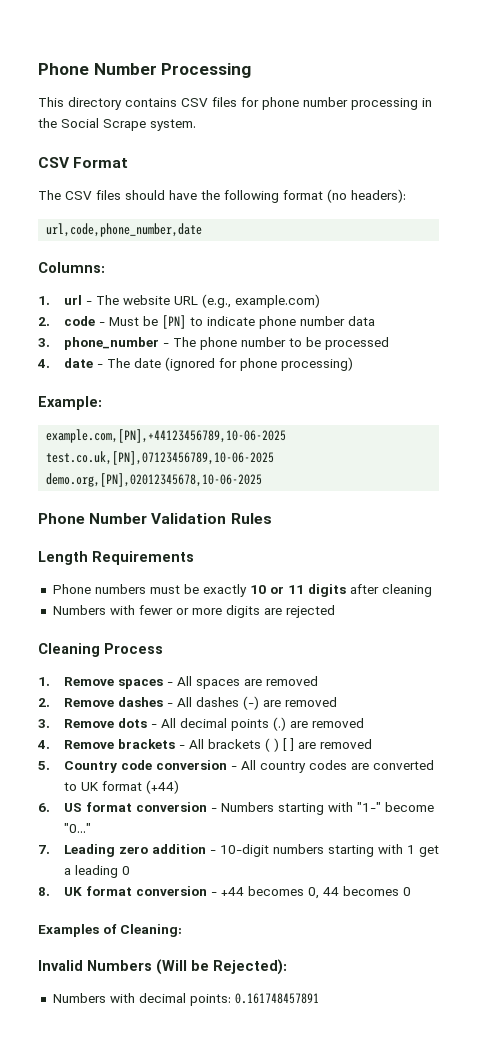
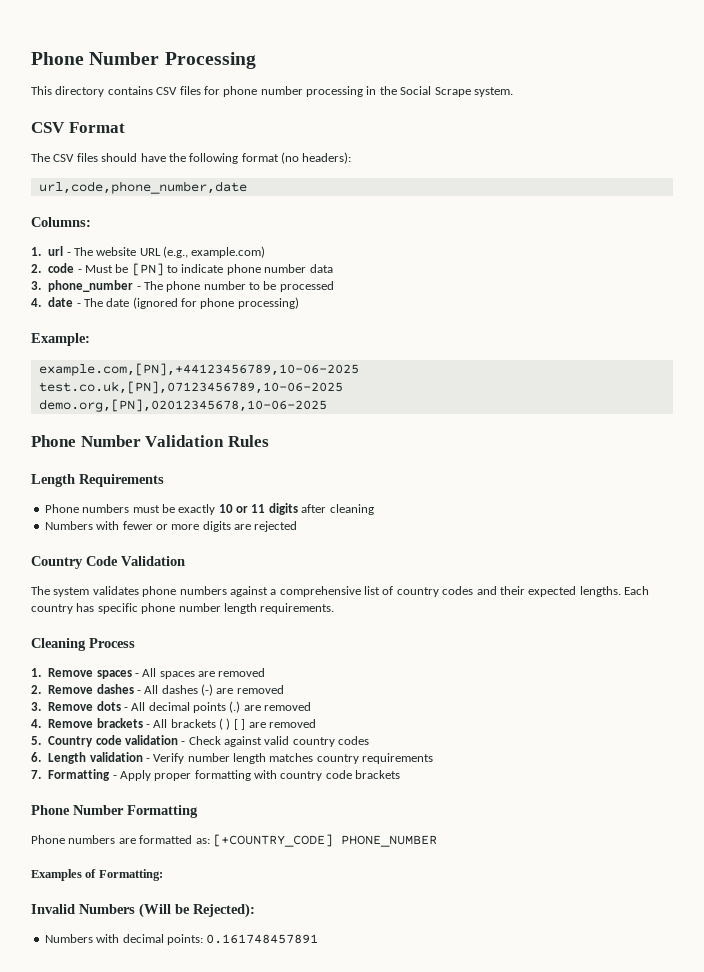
+ Country Code Validation
+ The system validates phone numbers against a comprehensive list of country codes and their expected lengths. Each country has specific phone number length requirements.
- 5. Country code conversion - All country codes are converted to UK format (+44)
- 6. US format conversion - Numbers starting with "1-" become "0..."
- 7. Leading zero addition - 10-digit numbers starting with 1 get a leading 0
- 8. UK format conversion - +44 becomes 0, 44 becomes 0
+ 5. Country code validation - Check against valid country codes
+ 6. Length validation - Verify number length matches country requirements
+ 7. Formatting - Apply proper formatting with country code brackets
+ Phone Number Formatting
+ Phone numbers are formatted as: [+COUNTRY_CODE] PHONE_NUMBER
- Examples of Cleaning:
+ Examples of Formatting:

